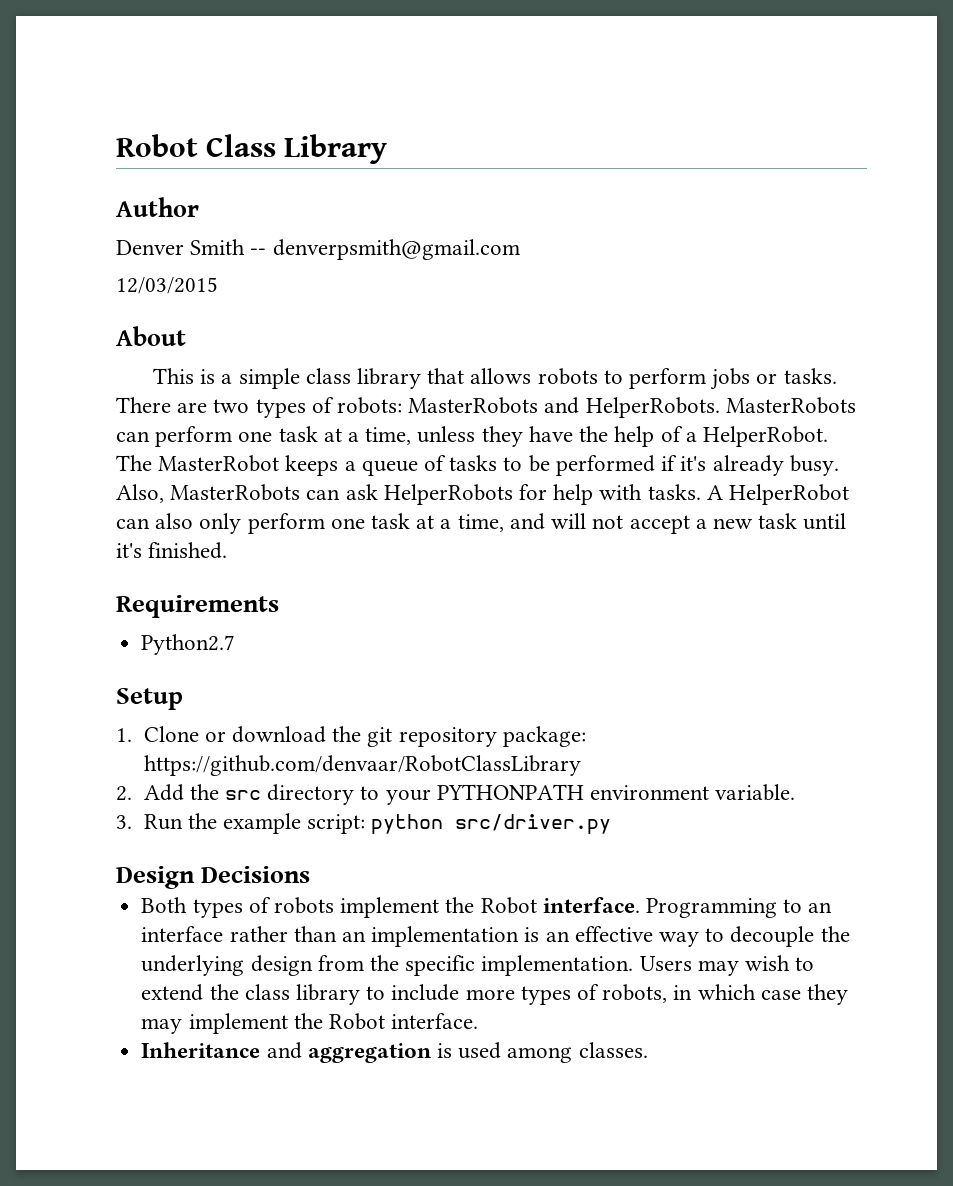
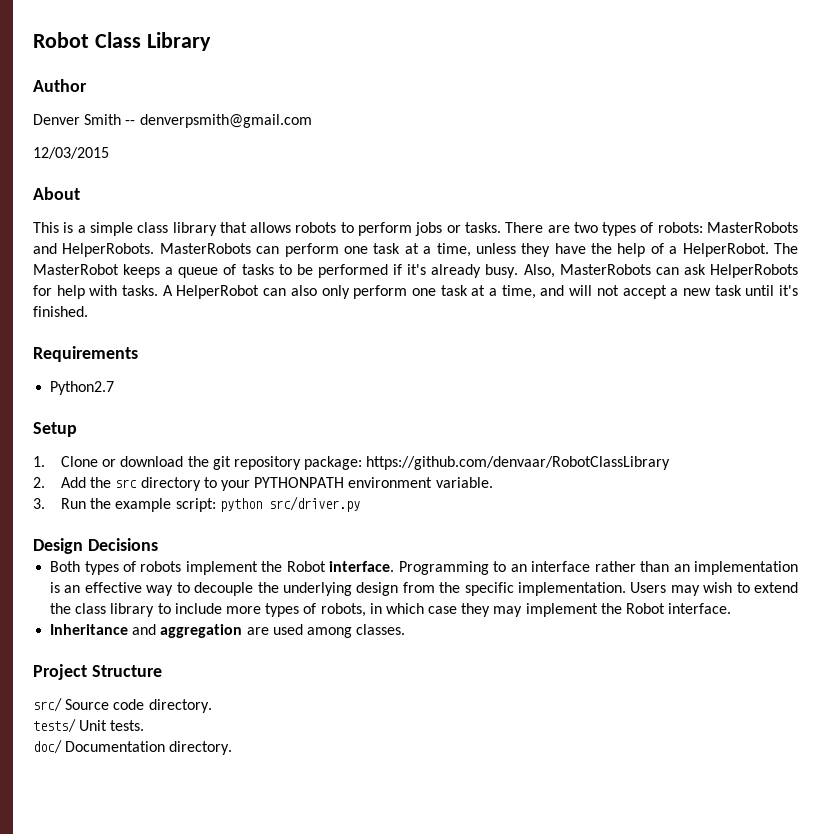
- Inheritance and aggregation is used among classes.
+ Inheritance and aggregation are used among classes.
+ Project Structure
+ src/ Source code directory.
+ tests/ Unit tests.
+ doc/ Documentation directory.

